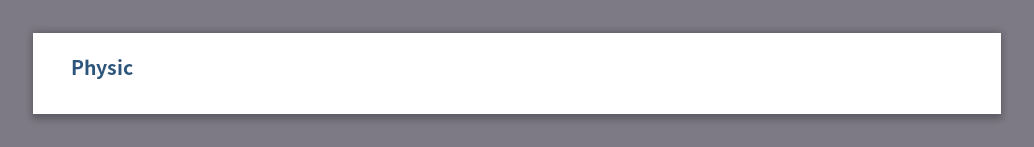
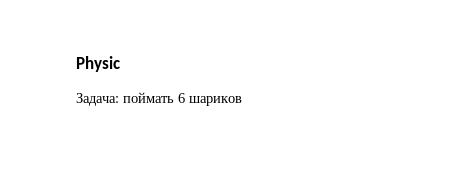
+ Задача: поймать 6 шариков

